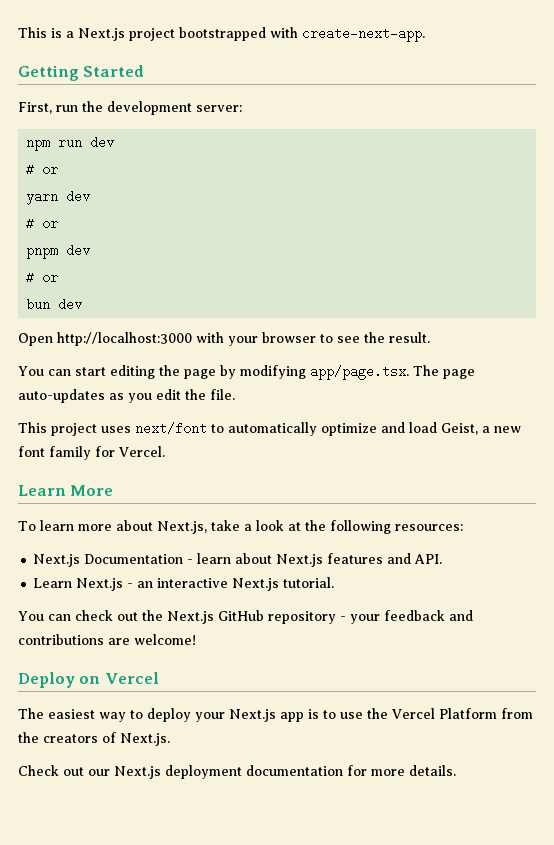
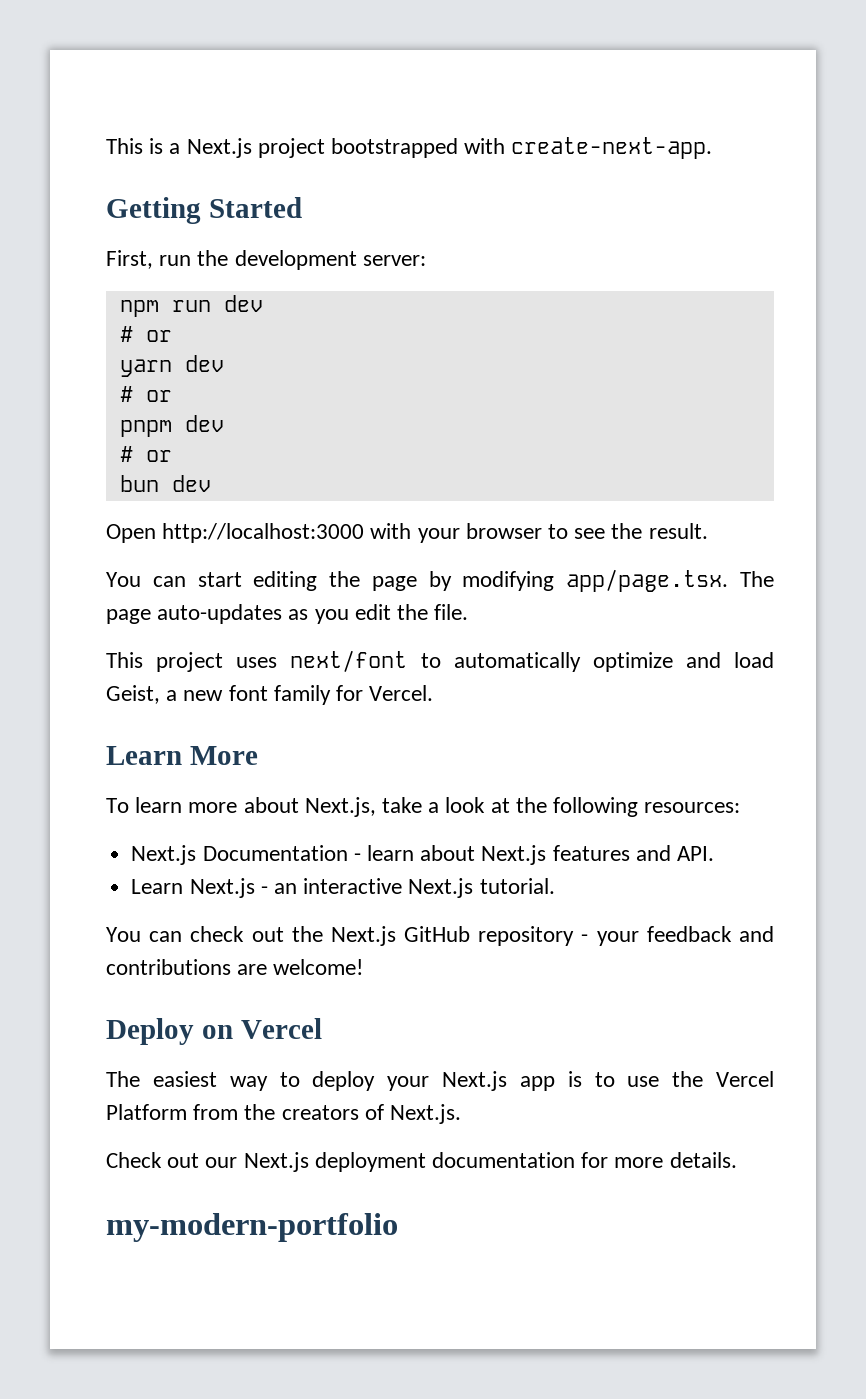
+ my-modern-portfolio

